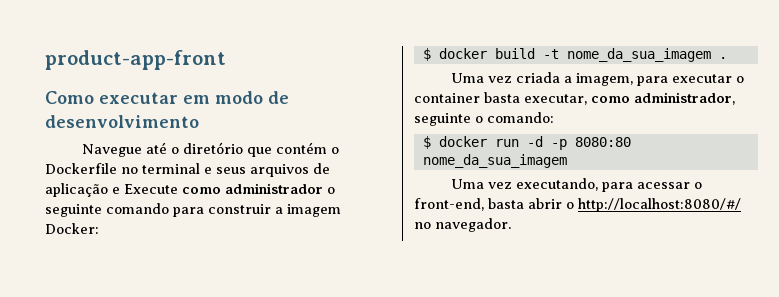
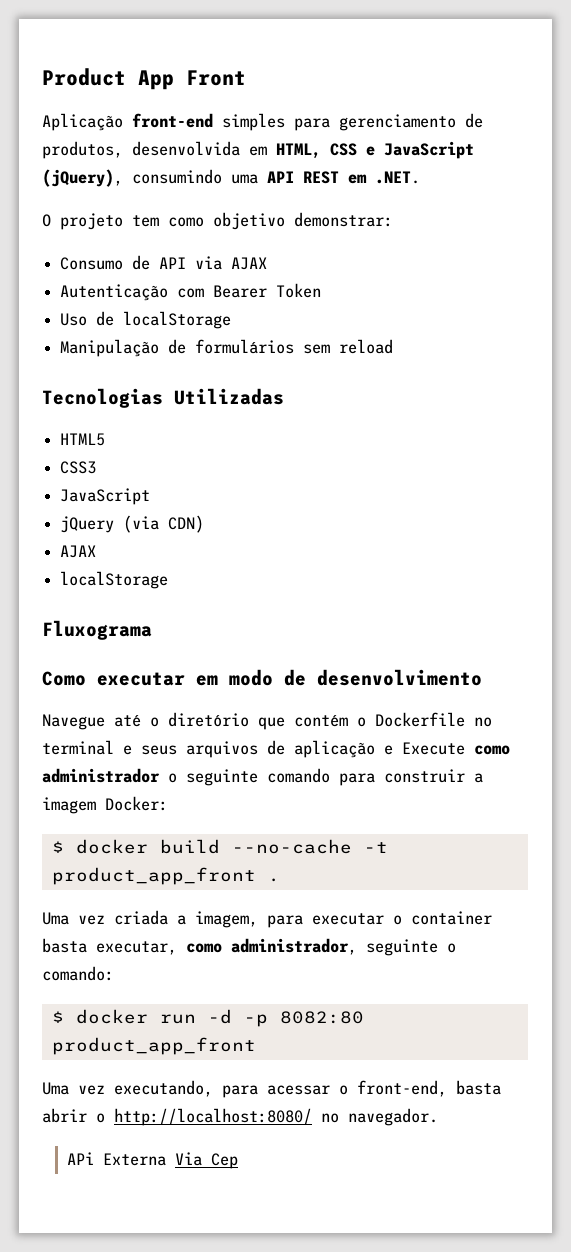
- product-app-front
+ Product App Front
+ Aplicação front-end simples para gerenciamento de produtos, desenvolvida em HTML, CSS e JavaScript (jQuery), consumindo uma API REST em .NET.
+ O projeto tem como objetivo demonstrar:
+ Consumo de API via AJAX
+ Autenticação com Bearer Token
+ Uso de localStorage
+ Manipulação de formulários sem reload
+ Tecnologias Utilizadas
+ HTML5
+ CSS3
+ JavaScript
+ jQuery (via CDN)
+ AJAX
+ localStorage
+ Fluxograma
- $ docker build -t nome_da_sua_imagem .
+ $ docker build --no-cache -t product_app_front .
- $ docker run -d -p 8080:80 nome_da_sua_imagem
+ $ docker run -d -p 8082:80 product_app_front
- Uma vez executando, para acessar o front-end, basta abrir o http://localhost:8080/#/ no navegador.
+ Uma vez executando, para acessar o front-end, basta abrir o http://localhost:8080/ no navegador.
+ APi Externa Via Cep

